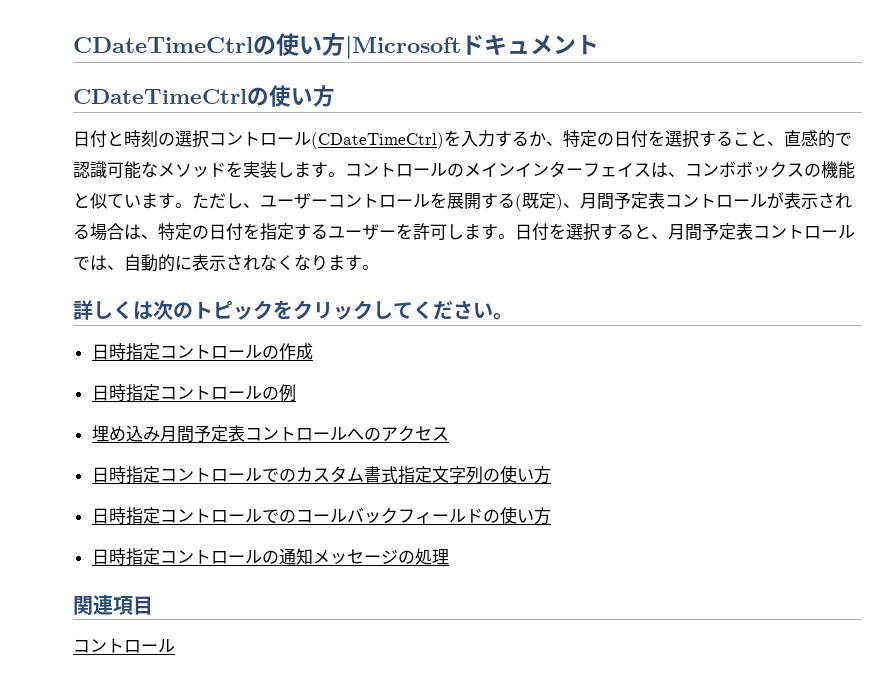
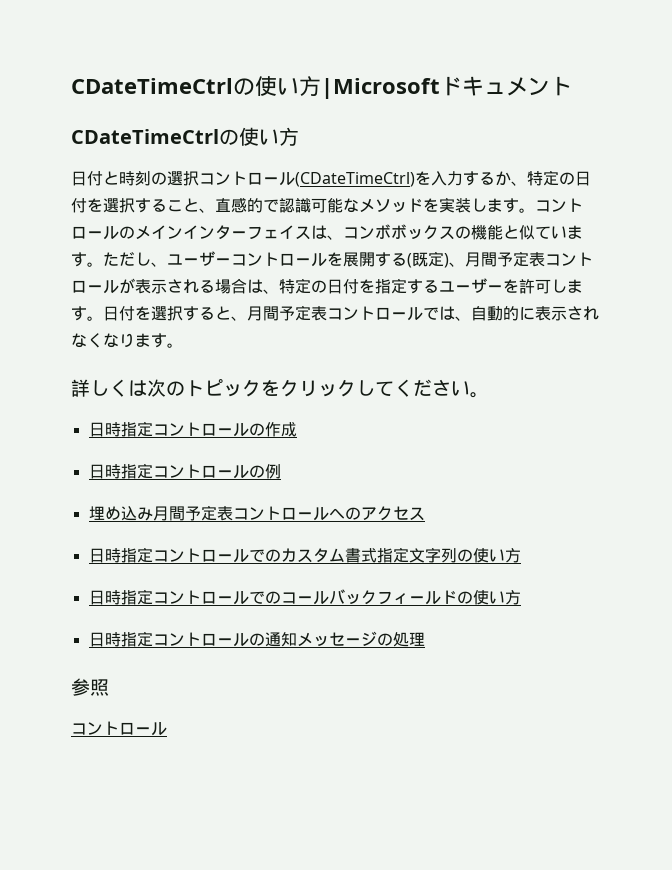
- 関連項目
+ 参照

